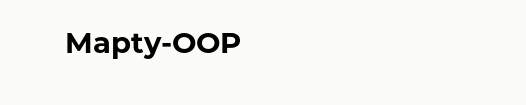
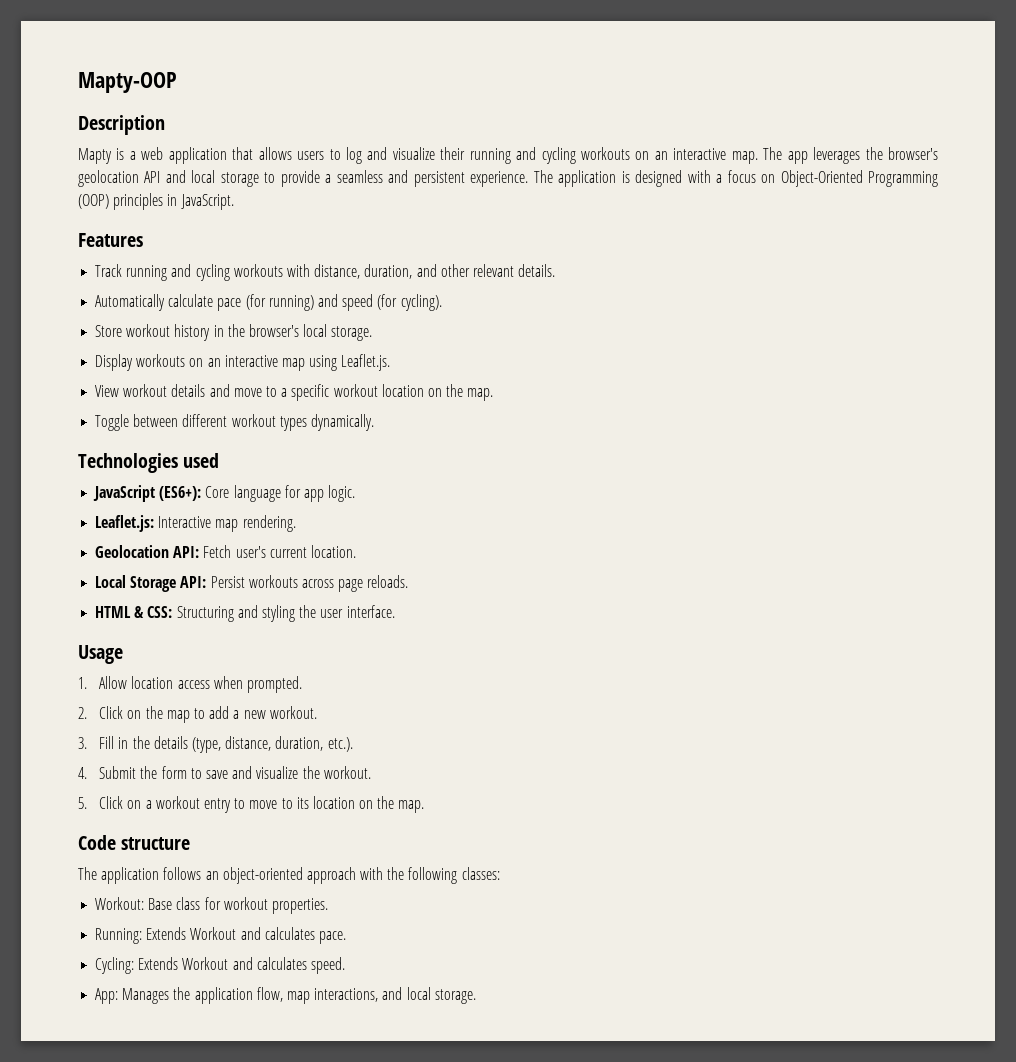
+ Description
+ Mapty is a web application that allows users to log and visualize their running and cycling workouts on an interactive map. The app leverages the browser's geolocation API and local storage to provide a seamless and persistent experience. The application is designed with a focus on Object-Oriented Programming (OOP) principles in JavaScript.
+ Features
+ Track running and cycling workouts with distance, duration, and other relevant details.
+ Automatically calculate pace (for running) and speed (for cycling).
+ Store workout history in the browser's local storage.
+ Display workouts on an interactive map using Leaflet.js.
+ View workout details and move to a specific workout location on the map.
+ Toggle between different workout types dynamically.
+ Technologies used
+ JavaScript (ES6+): Core language for app logic.
+ Leaflet.js: Interactive map rendering.
+ Geolocation API: Fetch user's current location.
+ Local Storage API: Persist workouts across page reloads.
+ HTML & CSS: Structuring and styling the user interface.
+ Usage
+ 1. Allow location access when prompted.
+ 2. Click on the map to add a new workout.
+ 3. Fill in the details (type, distance, duration, etc.).
+ 4. Submit the form to save and visualize the workout.
+ 5. Click on a workout entry to move to its location on the map.
+ Code structure
+ The application follows an object-oriented approach with the following classes:
+ Workout: Base class for workout properties.
+ Running: Extends Workout and calculates pace.
+ Cycling: Extends Workout and calculates speed.
+ App: Manages the application flow, map interactions, and local storage.

